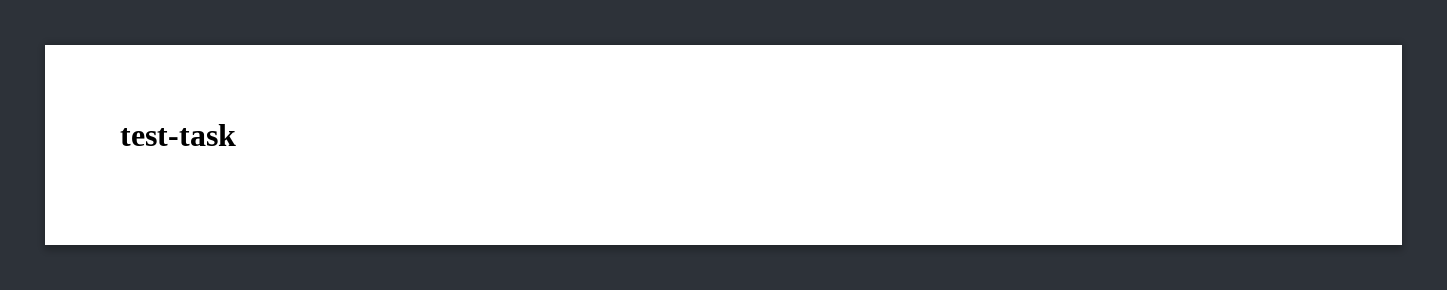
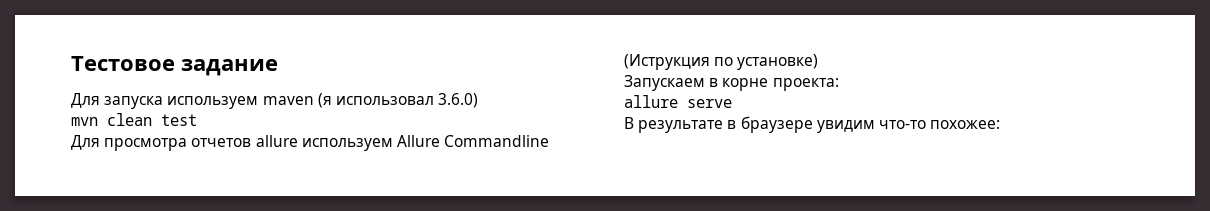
- test-task
+ Тестовое задание
+ Для запуска используем maven (я использовал 3.6.0)
+ mvn clean test
+ Для просмотра отчетов allure используем Allure Commandline (Иструкция по установке)
+ Запускаем в корне проекта:
+ allure serve
+ В результате в браузере увидим что-то похожее:

